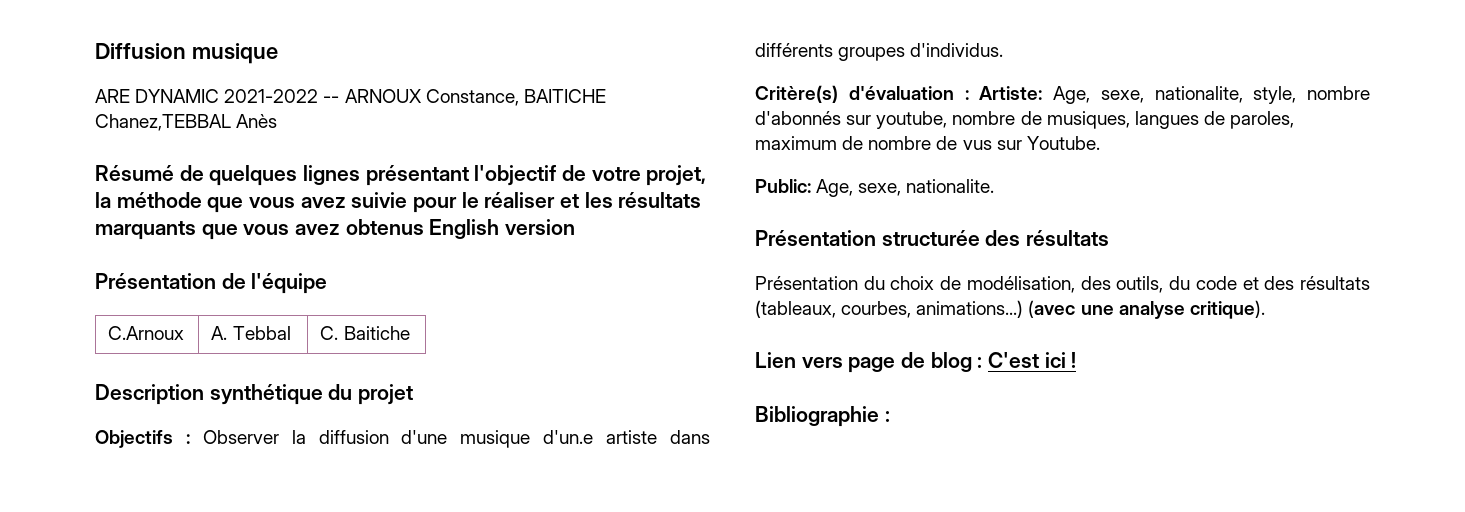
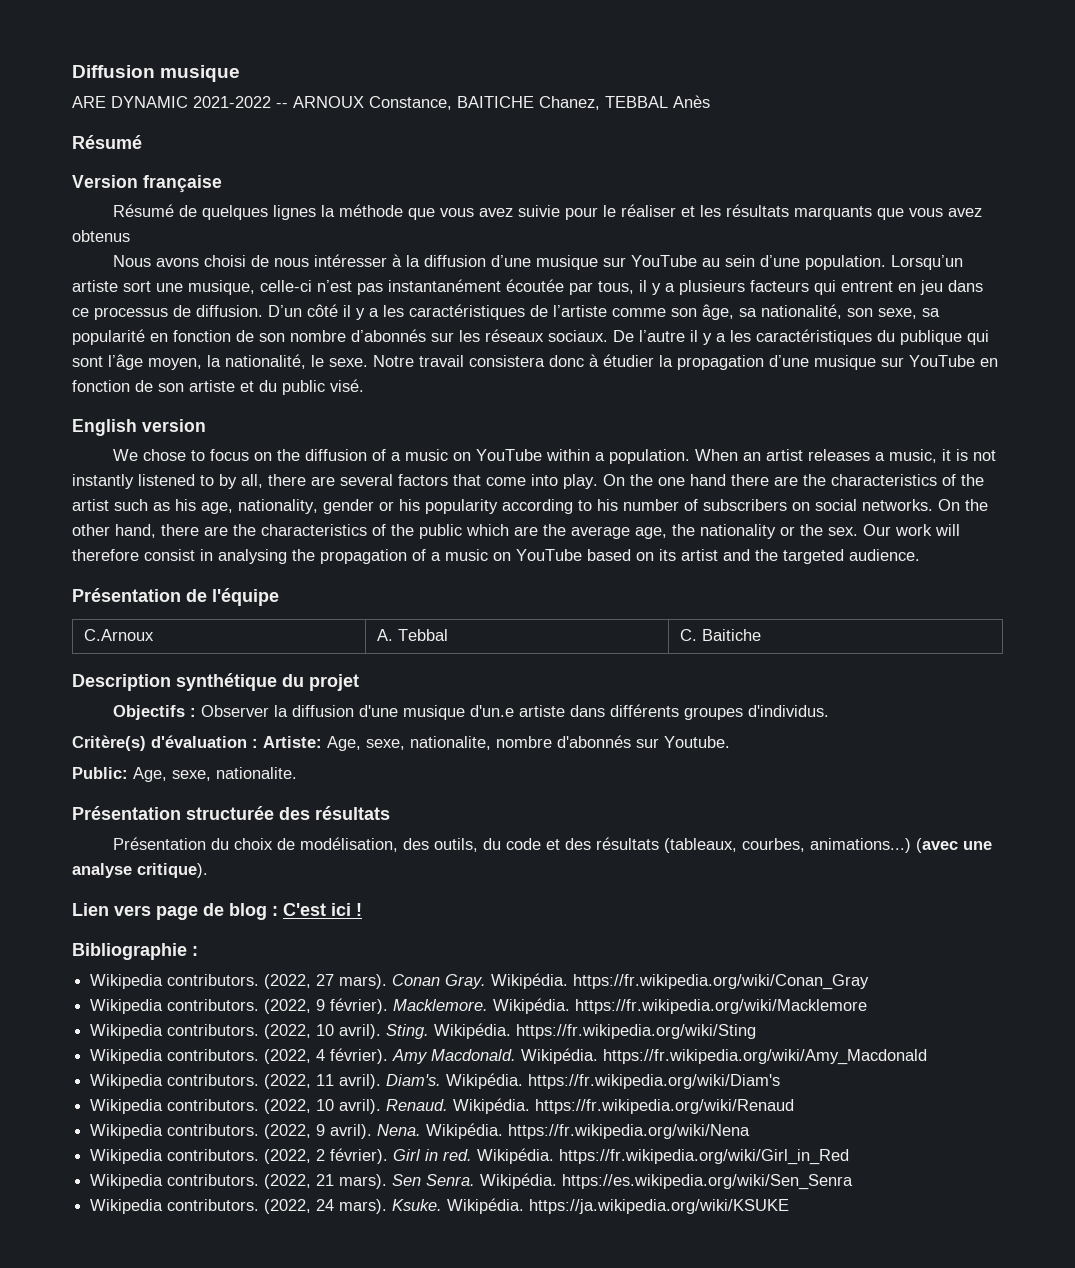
- ARE DYNAMIC 2021-2022 -- ARNOUX Constance, BAITICHE Chanez,TEBBAL Anès
- Résumé de quelques lignes présentant l'objectif de votre projet, la méthode que vous avez suivie pour le réaliser et les résultats marquants que vous avez obtenus English version
+ ARE DYNAMIC 2021-2022 -- ARNOUX Constance, BAITICHE Chanez, TEBBAL Anès
+ Résumé
+ Version française
+ Résumé de quelques lignes la méthode que vous avez suivie pour le réaliser et les résultats marquants que vous avez obtenus
+ Nous avons choisi de nous intéresser à la diffusion d’une musique sur YouTube au sein d’une population. Lorsqu’un artiste sort une musique, celle-ci n’est pas instantanément écoutée par tous, il y a plusieurs facteurs qui entrent en jeu dans ce processus de diffusion. D’un côté il y a les caractéristiques de l’artiste comme son âge, sa nationalité, son sexe, sa popularité en fonction de son nombre d’abonnés sur les réseaux sociaux. De l’autre il y a les caractéristiques du publique qui sont l’âge moyen, la nationalité, le sexe. Notre travail consistera donc à étudier la propagation d’une musique sur YouTube en fonction de son artiste et du public visé.
+ English version
+ We chose to focus on the diffusion of a music on YouTube within a population. When an artist releases a music, it is not instantly listened to by all, there are several factors that come into play. On the one hand there are the characteristics of the artist such as his age, nationality, gender or his popularity according to his number of subscribers on social networks. On the other hand, there are the characteristics of the public which are the average age, the nationality or the sex. Our work will therefore consist in analysing the propagation of a music on YouTube based on its artist and the targeted audience.
- Critère(s) d'évaluation : Artiste: Age, sexe, nationalite, style, nombre d'abonnés sur youtube, nombre de musiques, langues de paroles, maximum de nombre de vus sur Youtube.
+ Critère(s) d'évaluation : Artiste: Age, sexe, nationalite, nombre d'abonnés sur Youtube.
+ Wikipedia contributors. (2022, 27 mars). Conan Gray. Wikipédia. https://fr.wikipedia.org/wiki/Conan_Gray
+ Wikipedia contributors. (2022, 9 février). Macklemore. Wikipédia. https://fr.wikipedia.org/wiki/Macklemore
+ Wikipedia contributors. (2022, 10 avril). Sting. Wikipédia. https://fr.wikipedia.org/wiki/Sting
+ Wikipedia contributors. (2022, 4 février). Amy Macdonald. Wikipédia. https://fr.wikipedia.org/wiki/Amy_Macdonald
+ Wikipedia contributors. (2022, 11 avril). Diam's. Wikipédia. https://fr.wikipedia.org/wiki/Diam's
+ Wikipedia contributors. (2022, 10 avril). Renaud. Wikipédia. https://fr.wikipedia.org/wiki/Renaud
+ Wikipedia contributors. (2022, 9 avril). Nena. Wikipédia. https://fr.wikipedia.org/wiki/Nena
+ Wikipedia contributors. (2022, 2 février). Girl in red. Wikipédia. https://fr.wikipedia.org/wiki/Girl_in_Red
+ Wikipedia contributors. (2022, 21 mars). Sen Senra. Wikipédia. https://es.wikipedia.org/wiki/Sen_Senra
+ Wikipedia contributors. (2022, 24 mars). Ksuke. Wikipédia. https://ja.wikipedia.org/wiki/KSUKE

